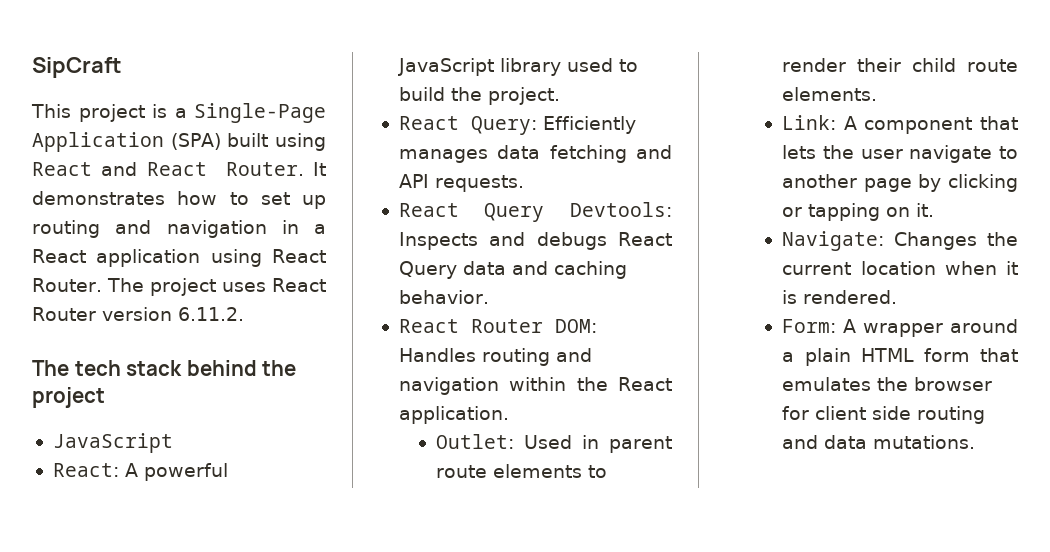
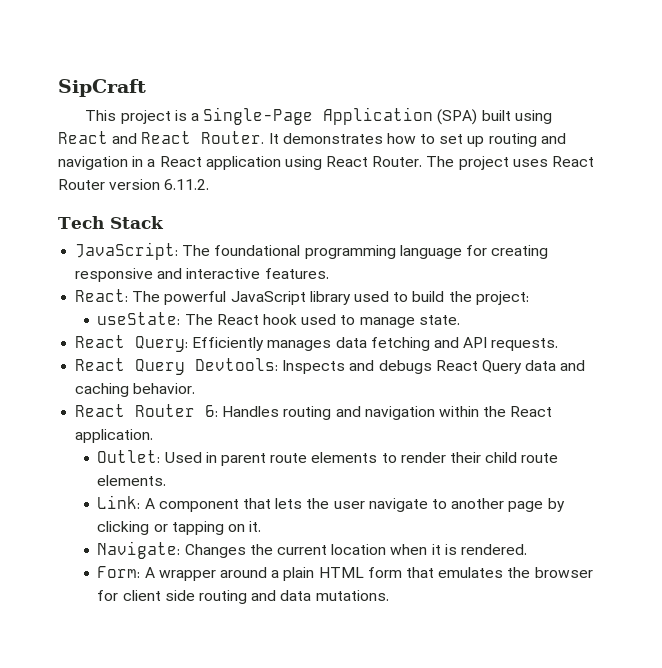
- The tech stack behind the project
- JavaScript
+ Tech Stack
+ JavaScript: The foundational programming language for creating responsive and interactive features.
- React: A powerful JavaScript library used to build the project.
+ React: The powerful JavaScript library used to build the project:
+ useState: The React hook used to manage state.
- React Router DOM: Handles routing and navigation within the React application.
+ React Router 6: Handles routing and navigation within the React application.

